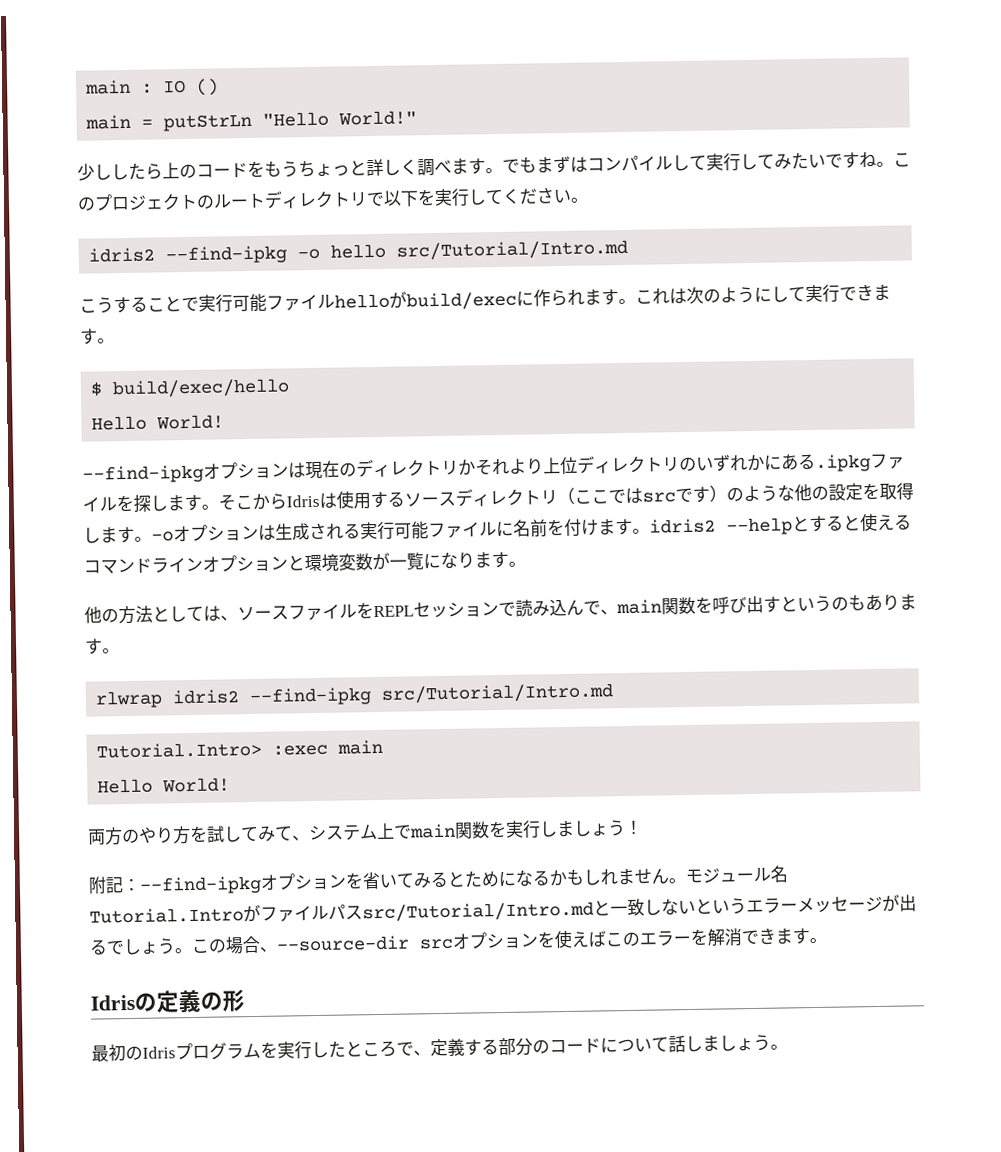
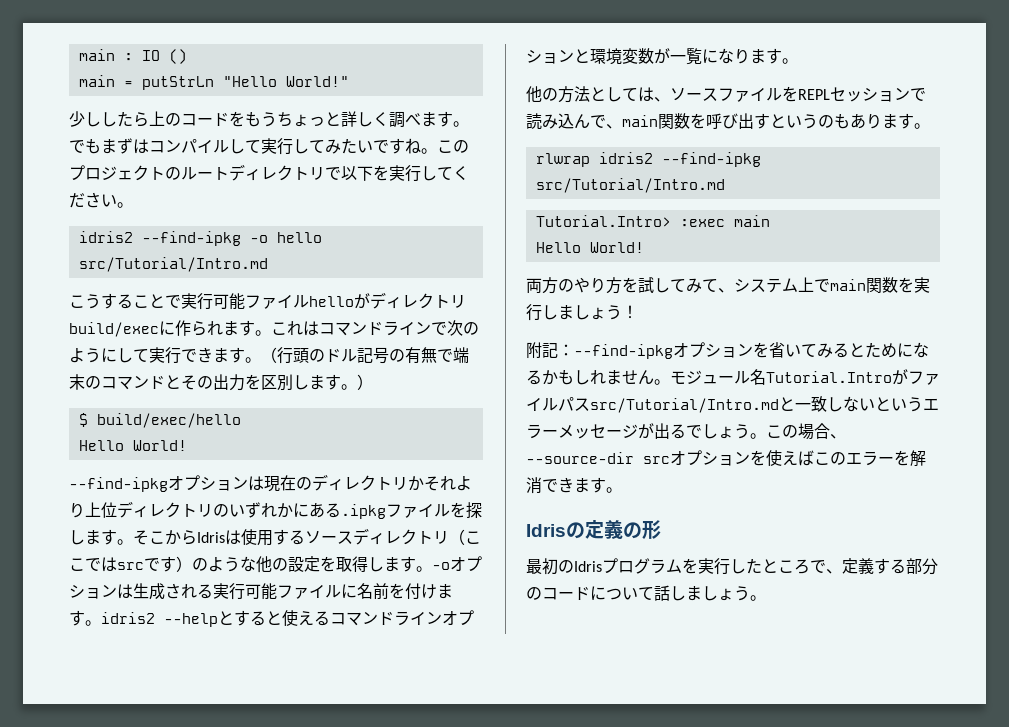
- こうすることで実行可能ファイルhelloがbuild/execに作られます。
+ こうすることで実行可能ファイルhelloがディレクトリbuild/execに作られます。
- これは次のようにして実行できます。
+ これはコマンドラインで次のようにして実行できます。（行頭のドル記号の有無で端末のコマンドとその出力を区別します。）

